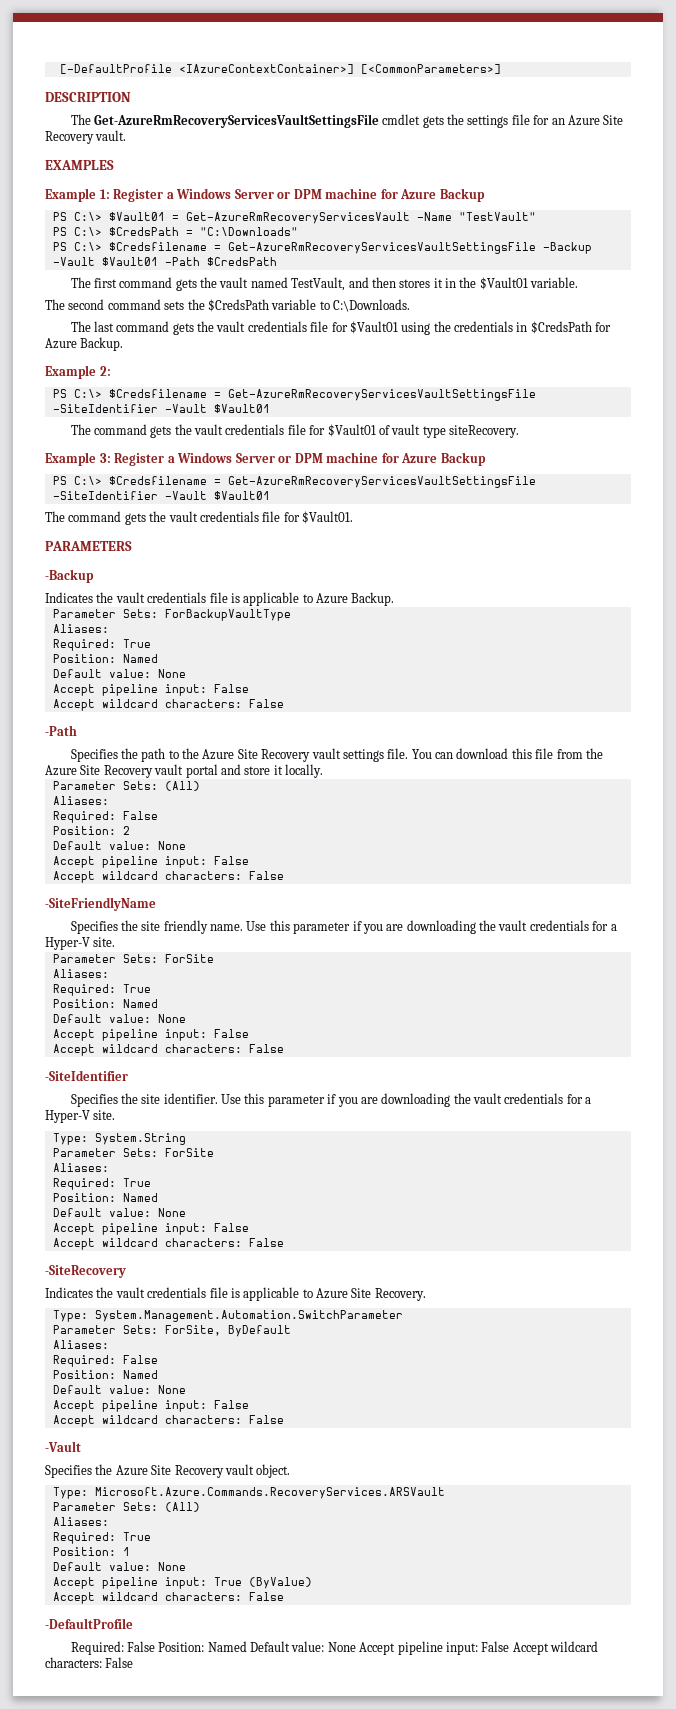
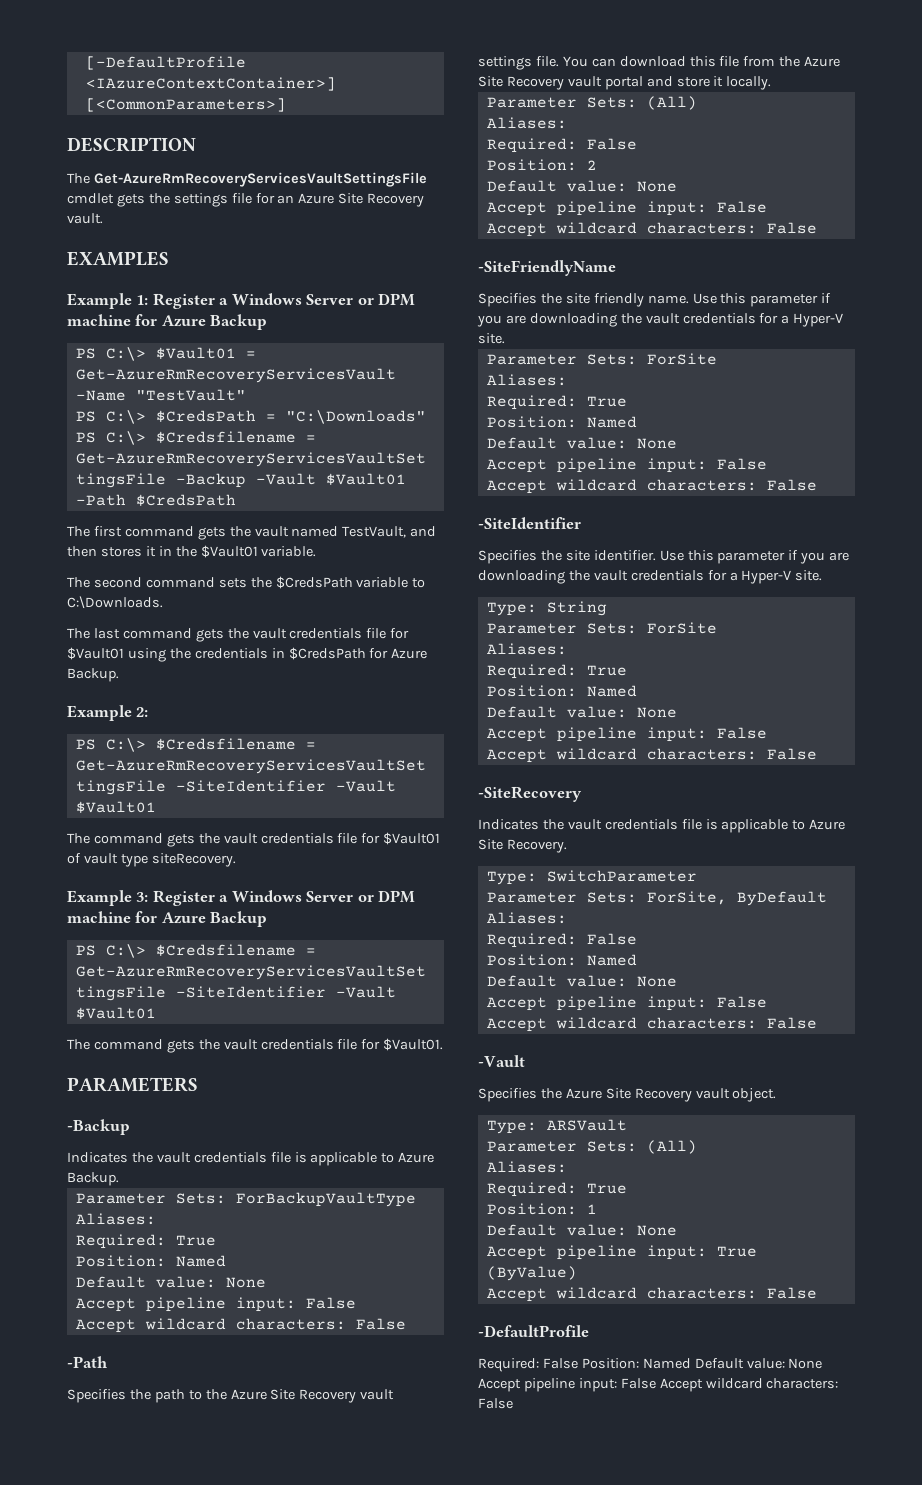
- Type: System.String
+ Type: String
- Type: System.Management.Automation.SwitchParameter
+ Type: SwitchParameter
- Type: Microsoft.Azure.Commands.RecoveryServices.ARSVault
+ Type: ARSVault

